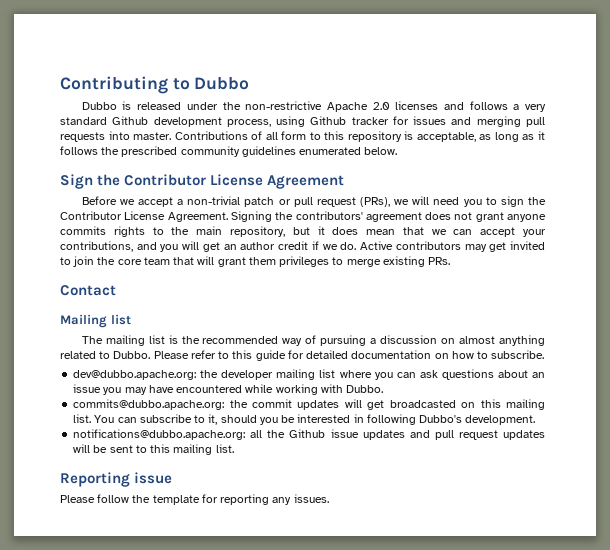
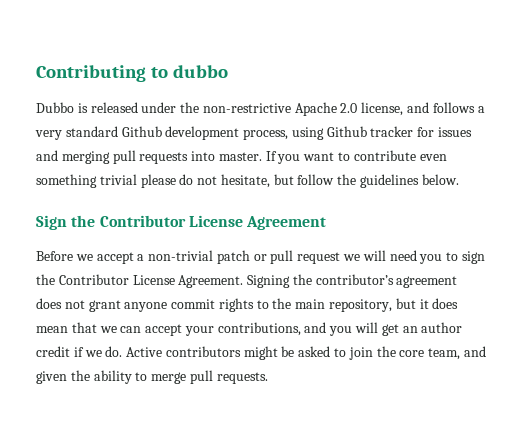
- Contributing to Dubbo
+ Contributing to dubbo
- Dubbo is released under the non-restrictive Apache 2.0 licenses and follows a very standard Github development process, using Github tracker for issues and merging pull requests into master.
+ Dubbo is released under the non-restrictive Apache 2.0 license, and follows a very standard Github development process, using Github tracker for issues and merging pull requests into master.
- Contributions of all form to this repository is acceptable, as long as it follows the prescribed community guidelines enumerated below.
+ If you want to contribute even something trivial please do not hesitate, but follow the guidelines below.
- Before we accept a non-trivial patch or pull request (PRs), we will need you to sign the Contributor License Agreement.
+ Before we accept a non-trivial patch or pull request we will need you to sign the Contributor License Agreement.
- Signing the contributors' agreement does not grant anyone commits rights to the main repository, but it does mean that we can accept your contributions, and you will get an author credit if we do.
+ Signing the contributor’s agreement does not grant anyone commit rights to the main repository, but it does mean that we can accept your contributions, and you will get an author credit if we do.
- Active contributors may get invited to join the core team that will grant them privileges to merge existing PRs.
- Contact
- Mailing list
- The mailing list is the recommended way of pursuing a discussion on almost anything related to Dubbo. Please refer to this guide for detailed documentation on how to subscribe.
- dev@dubbo.apache.org: the developer mailing list where you can ask questions about an issue you may have encountered while working with Dubbo.
- commits@dubbo.apache.org: the commit updates will get broadcasted on this mailing list. You can subscribe to it, should you be interested in following Dubbo's development.
- notifications@dubbo.apache.org: all the Github issue updates and pull request updates will be sent to this mailing list.
- Reporting issue
- Please follow the template for reporting any issues.
+ Active contributors might be asked to join the core team, and given the ability to merge pull requests.

